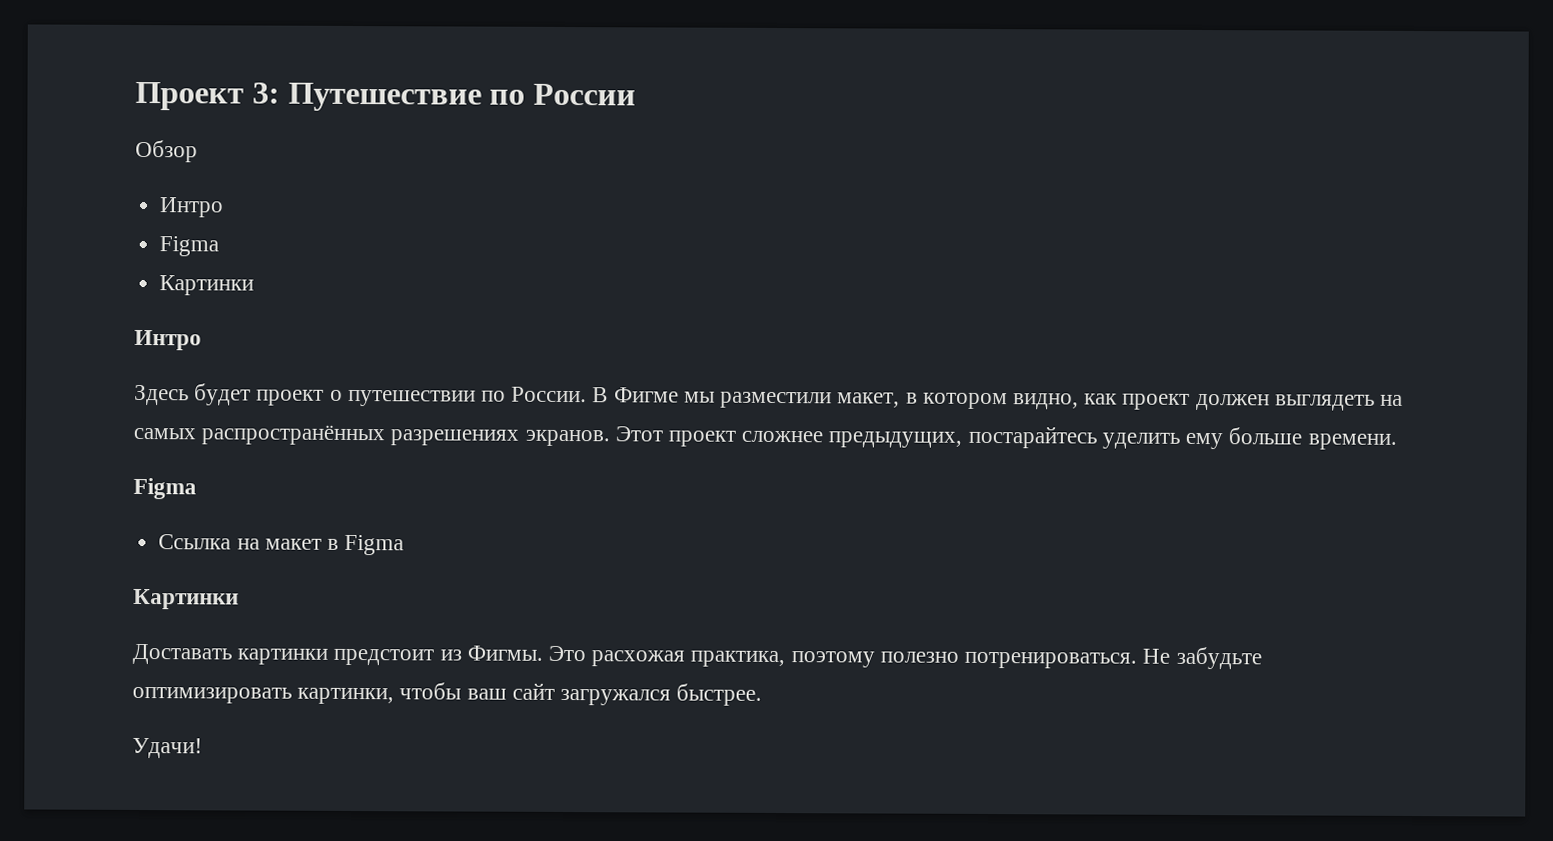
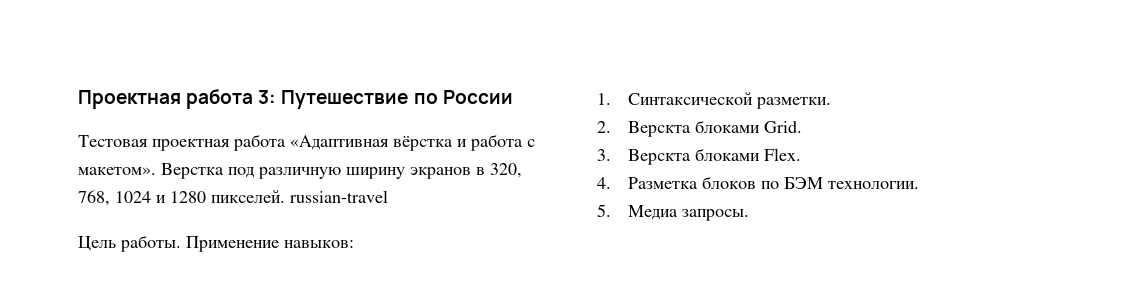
- Проект 3: Путешествие по России
+ Проектная работа 3: Путешествие по России
- Обзор
- Интро
- Figma
- Картинки
- Интро
- Здесь будет проект о путешествии по России. В Фигме мы разместили макет, в котором видно, как проект должен выглядеть на самых распространённых разрешениях экранов. Этот проект сложнее предыдущих, постарайтесь уделить ему больше времени.
- Figma
- Ссылка на макет в Figma
- Картинки
- Доставать картинки предстоит из Фигмы. Это расхожая практика, поэтому полезно потренироваться. Не забудьте оптимизировать картинки, чтобы ваш сайт загружался быстрее.
- Удачи!
+ Тестовая проектная работа «Адаптивная вёрстка и работа с макетом». Верстка под различную ширину экранов в 320, 768, 1024 и 1280 пикселей. russian-travel
+ Цель работы. Применение навыков:
+ 1. Синтаксической разметки.
+ 2. Верскта блоками Grid.
+ 3. Верскта блоками Flex.
+ 4. Разметка блоков по БЭМ технологии.
+ 5. Медиа запросы.

